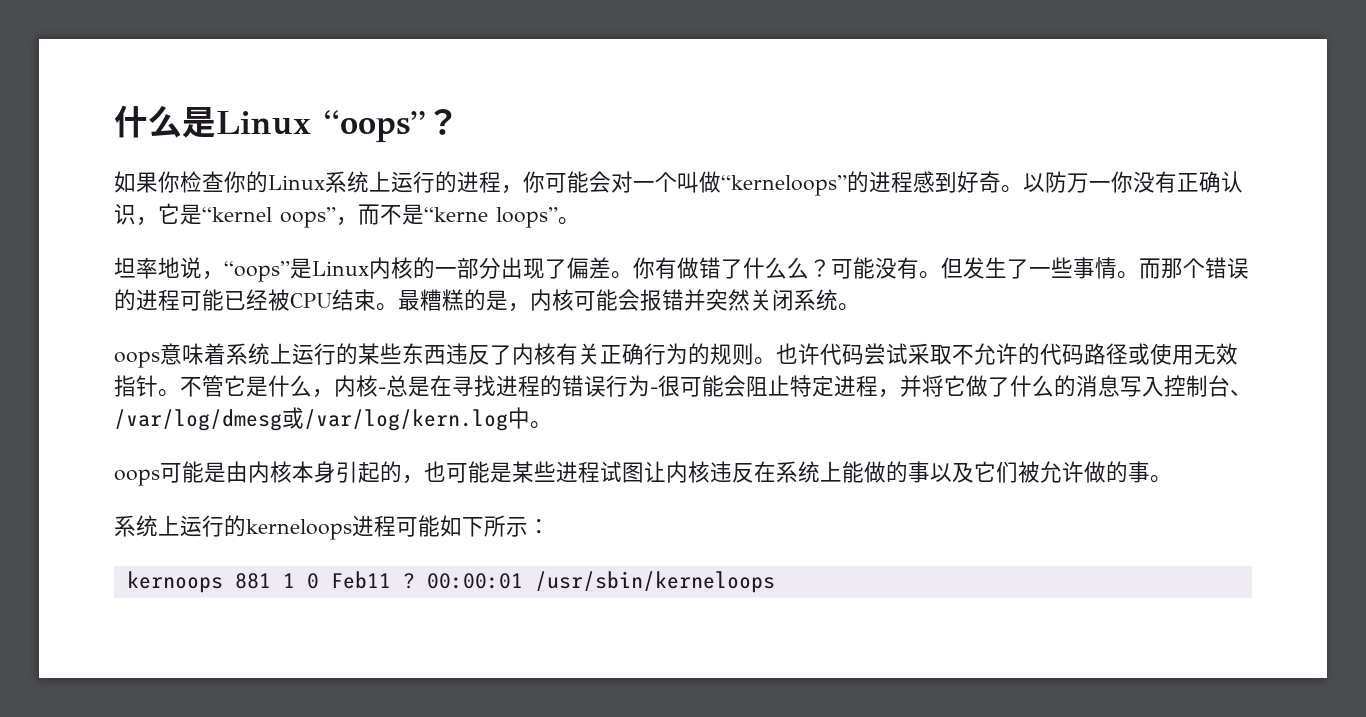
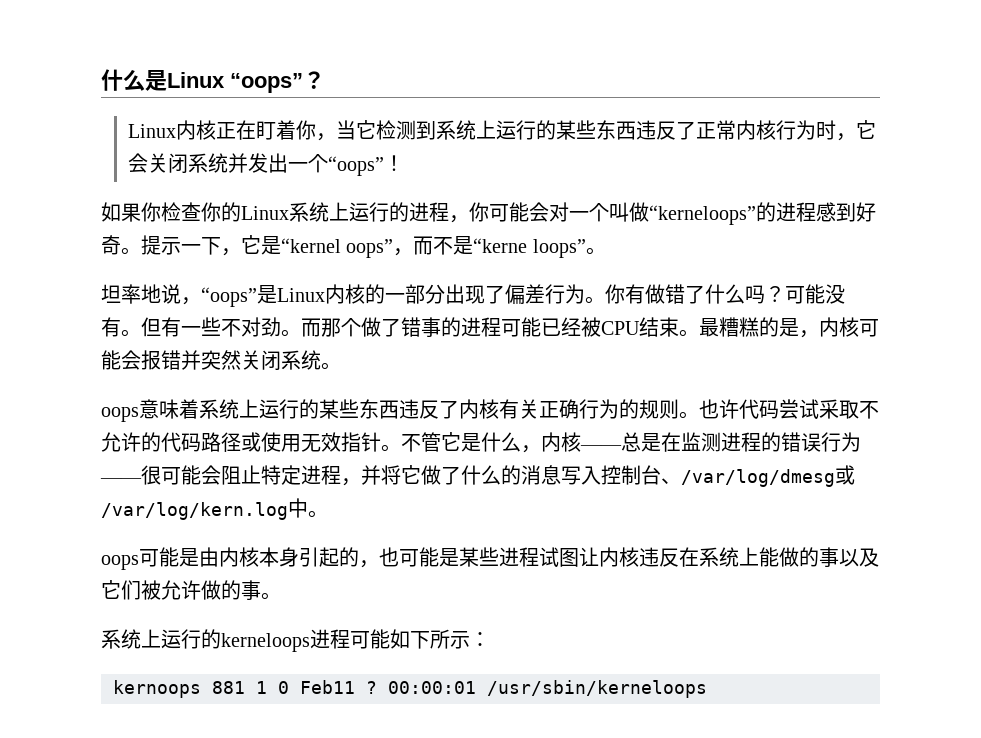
+ Linux内核正在盯着你，当它检测到系统上运行的某些东西违反了正常内核行为时，它会关闭系统并发出一个“oops”！
- 以防万一你没有正确认识，它是“kernel oops”，而不是“kerne loops”。
+ 提示一下，它是“kernel oops”，而不是“kerne loops”。
- 坦率地说，“oops”是Linux内核的一部分出现了偏差。
+ 坦率地说，“oops”是Linux内核的一部分出现了偏差行为。
- 你有做错了什么么？
+ 你有做错了什么吗？
- 但发生了一些事情。而那个错误的进程可能已经被CPU结束。
+ 但有一些不对劲。而那个做了错事的进程可能已经被CPU结束。
- 不管它是什么，内核-总是在寻找进程的错误行为-很可能会阻止特定进程，并将它做了什么的消息写入控制台、/var/log/dmesg或/var/log/kern.log中。
+ 不管它是什么，内核——总是在监测进程的错误行为——很可能会阻止特定进程，并将它做了什么的消息写入控制台、/var/log/dmesg或/var/log/kern.log中。

